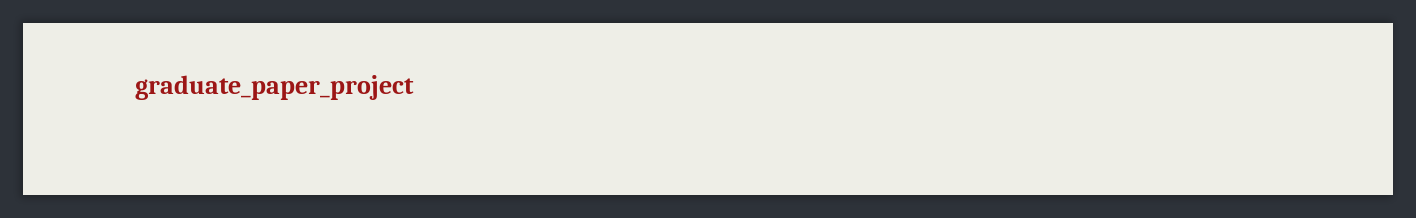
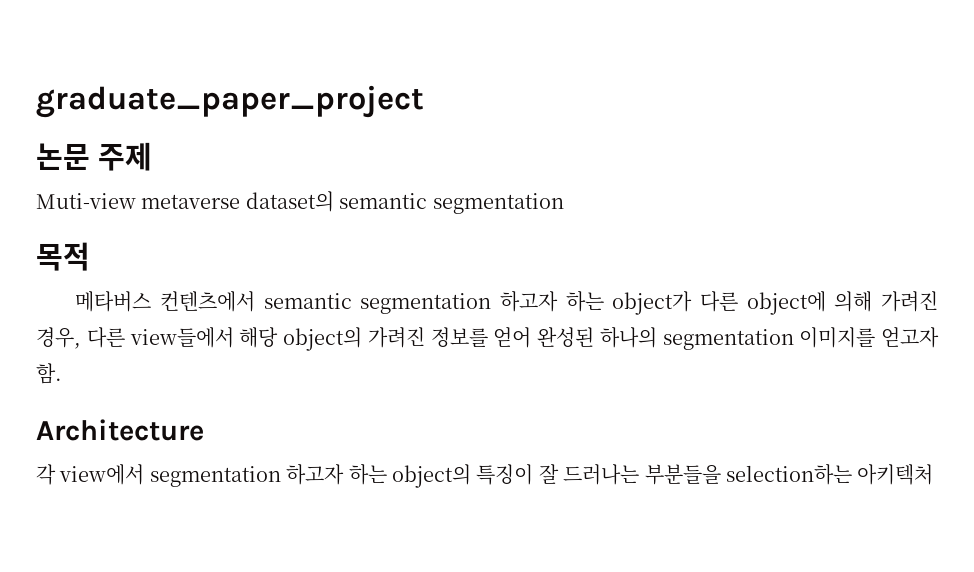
+ 논문 주제
+ Muti-view metaverse dataset의 semantic segmentation
+ 목적
+ 메타버스 컨텐츠에서 semantic segmentation 하고자 하는 object가 다른 object에 의해 가려진 경우, 다른 view들에서 해당 object의 가려진 정보를 얻어 완성된 하나의 segmentation 이미지를 얻고자 함.
+ Architecture
+ 각 view에서 segmentation 하고자 하는 object의 특징이 잘 드러나는 부분들을 selection하는 아키텍처

